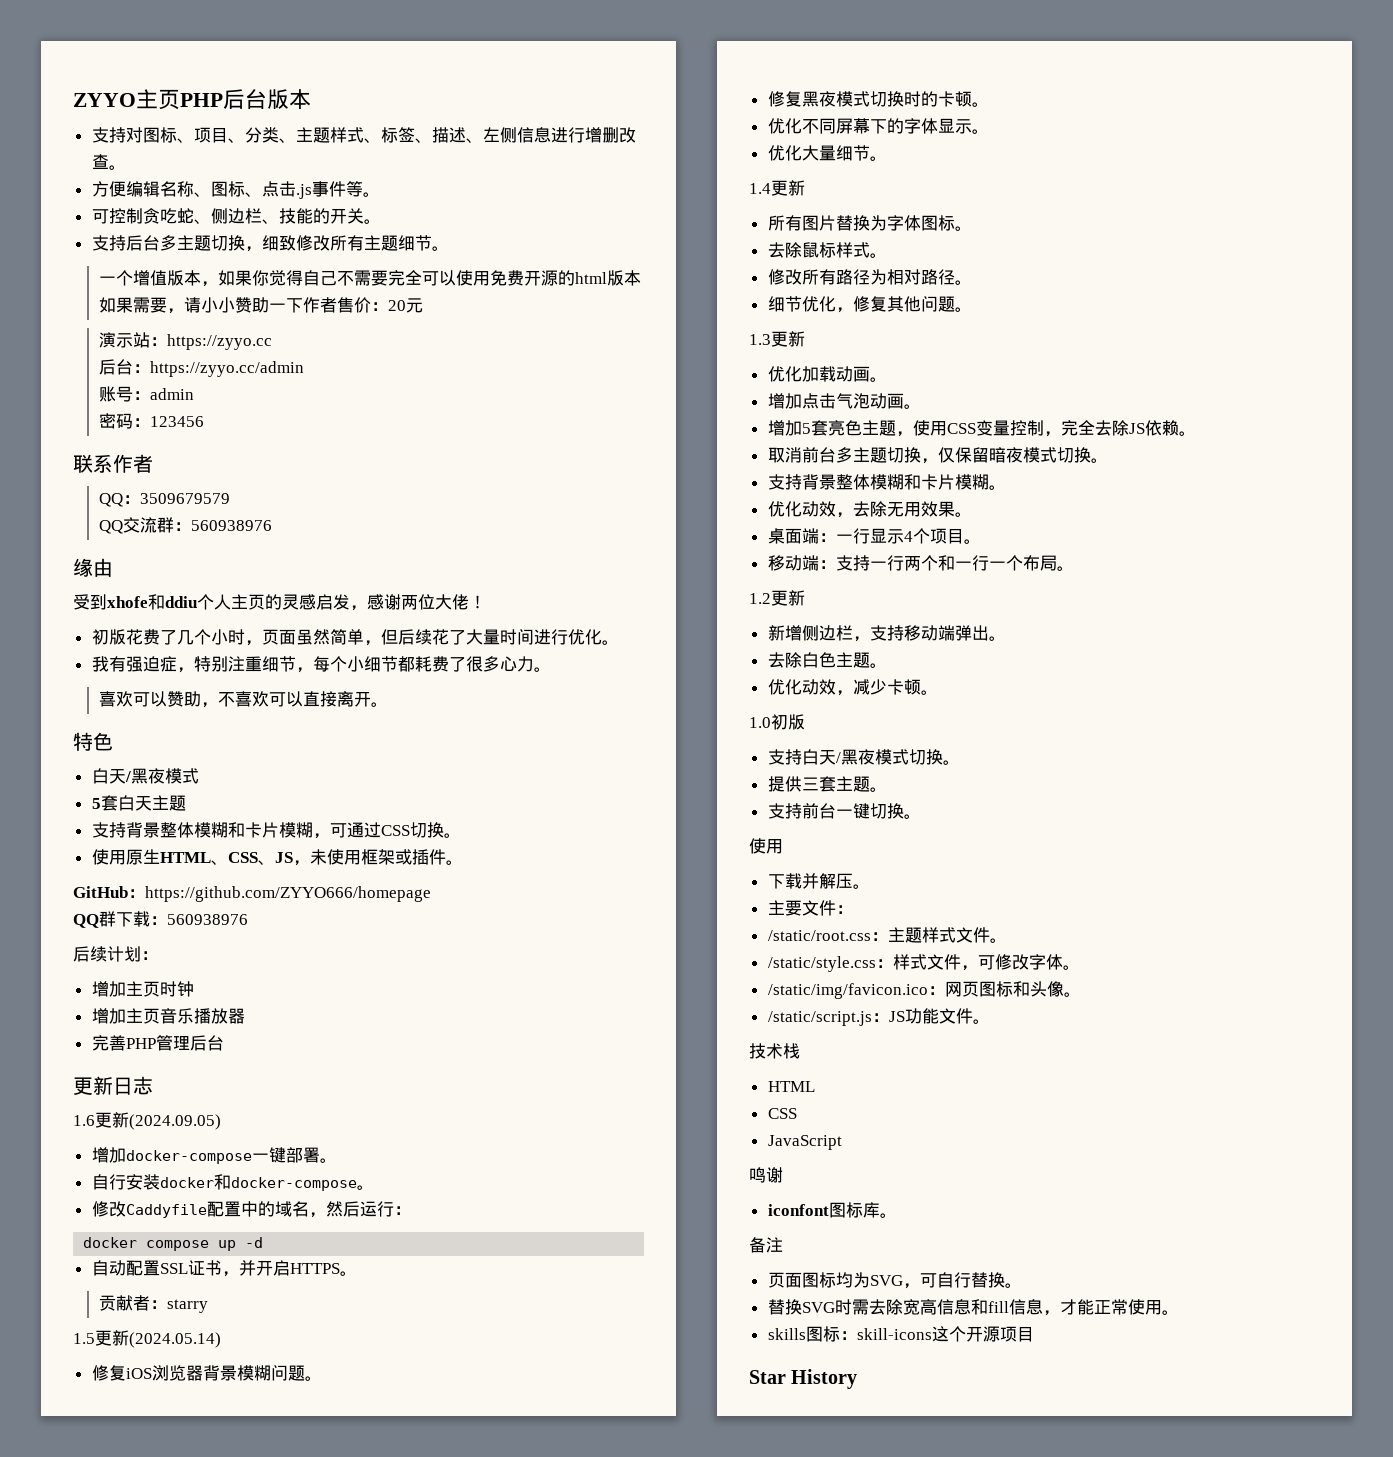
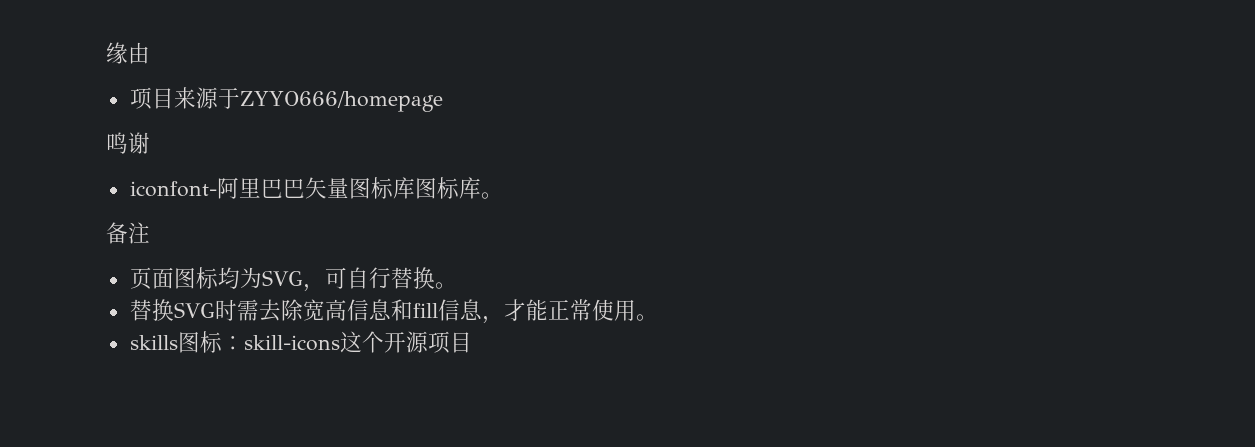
- ZYYO主页PHP后台版本
- 支持对图标、项目、分类、主题样式、标签、描述、左侧信息进行增删改查。
- 方便编辑名称、图标、点击.js事件等。
- 可控制贪吃蛇、侧边栏、技能的开关。
- 支持后台多主题切换，细致修改所有主题细节。
- 一个增值版本，如果你觉得自己不需要完全可以使用免费开源的html版本如果需要，请小小赞助一下作者售价：20元
- 演示站：https://zyyo.cc
- 后台：https://zyyo.cc/admin
- 账号：admin
- 密码：123456
- 联系作者
- QQ：3509679579
- QQ交流群：560938976
  缘由
- 受到xhofe和ddiu个人主页的灵感启发，感谢两位大佬！
- 初版花费了几个小时，页面虽然简单，但后续花了大量时间进行优化。
- 我有强迫症，特别注重细节，每个小细节都耗费了很多心力。
- 喜欢可以赞助，不喜欢可以直接离开。
- 特色
- 白天/黑夜模式
- 5套白天主题
- 支持背景整体模糊和卡片模糊，可通过CSS切换。
- 使用原生HTML、CSS、JS，未使用框架或插件。
- GitHub：https://github.com/ZYYO666/homepage
- QQ群下载：560938976
- 后续计划：
- 增加主页时钟
- 增加主页音乐播放器
- 完善PHP管理后台
- 更新日志
- 1.6更新(2024.09.05)
- 增加docker-compose一键部署。
- 自行安装docker和docker-compose。
- 修改Caddyfile配置中的域名，然后运行：
- docker compose up -d
- 自动配置SSL证书，并开启HTTPS。
- 贡献者：starry
- 1.5更新(2024.05.14)
- 修复iOS浏览器背景模糊问题。
- 修复黑夜模式切换时的卡顿。
- 优化不同屏幕下的字体显示。
- 优化大量细节。
- 1.4更新
- 所有图片替换为字体图标。
- 去除鼠标样式。
- 修改所有路径为相对路径。
- 细节优化，修复其他问题。
- 1.3更新
- 优化加载动画。
- 增加点击气泡动画。
- 增加5套亮色主题，使用CSS变量控制，完全去除JS依赖。
- 取消前台多主题切换，仅保留暗夜模式切换。
- 支持背景整体模糊和卡片模糊。
- 优化动效，去除无用效果。
- 桌面端：一行显示4个项目。
- 移动端：支持一行两个和一行一个布局。
- 1.2更新
- 新增侧边栏，支持移动端弹出。
- 去除白色主题。
- 优化动效，减少卡顿。
- 1.0初版
- 支持白天/黑夜模式切换。
- 提供三套主题。
- 支持前台一键切换。
- 使用
- 下载并解压。
- 主要文件：
- /static/root.css：主题样式文件。
- /static/style.css：样式文件，可修改字体。
- /static/img/favicon.ico：网页图标和头像。
- /static/script.js：JS功能文件。
- 技术栈
- HTML
- CSS
- JavaScript
+ 项目来源于ZYYO666/homepage
  鸣谢
- iconfont图标库。
+ iconfont-阿里巴巴矢量图标库图标库。
- Star History

